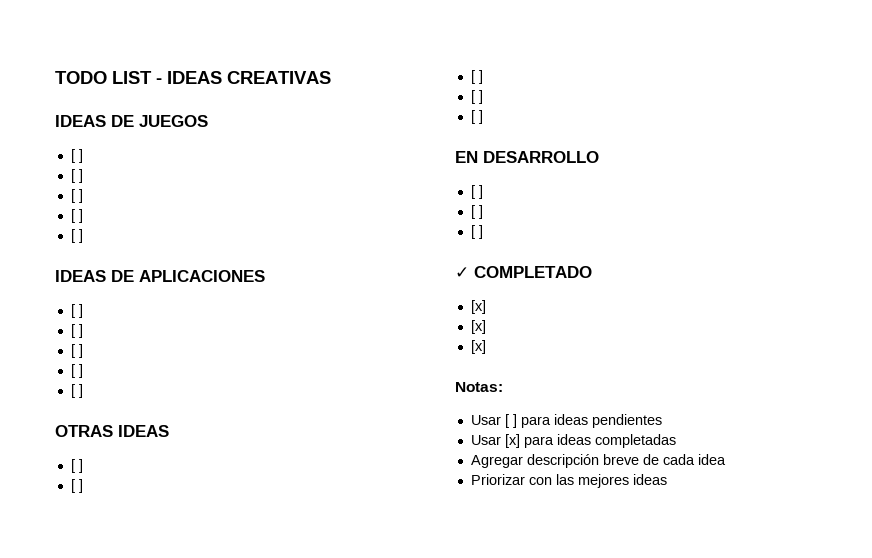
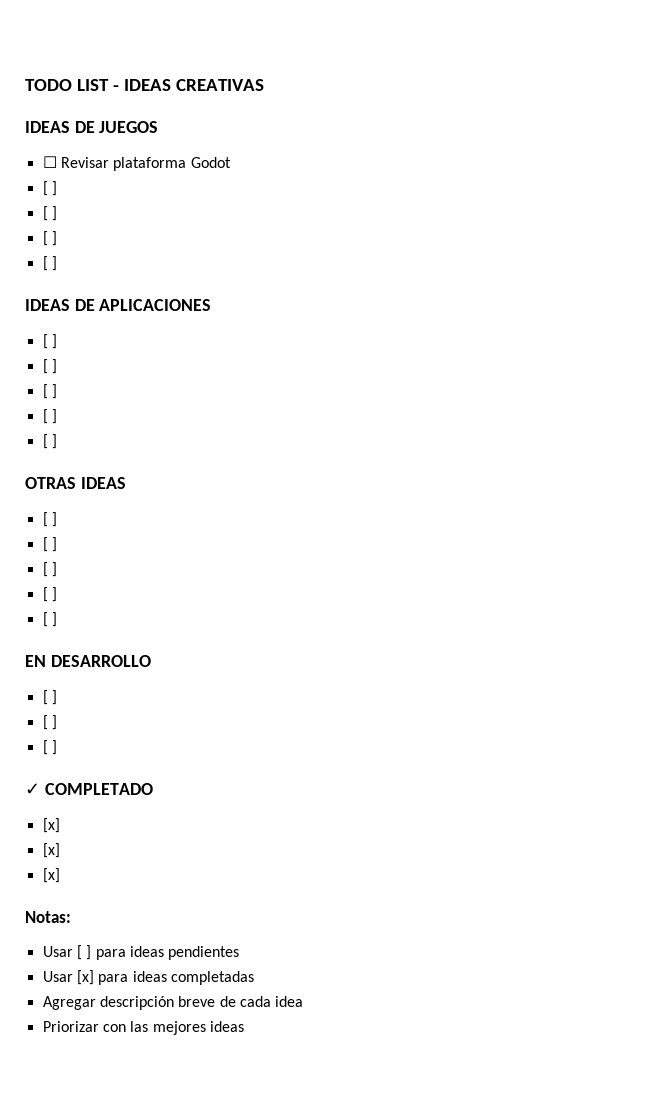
  IDEAS DE JUEGOS
- [ ]
+ ☐ Revisar plataforma Godot

